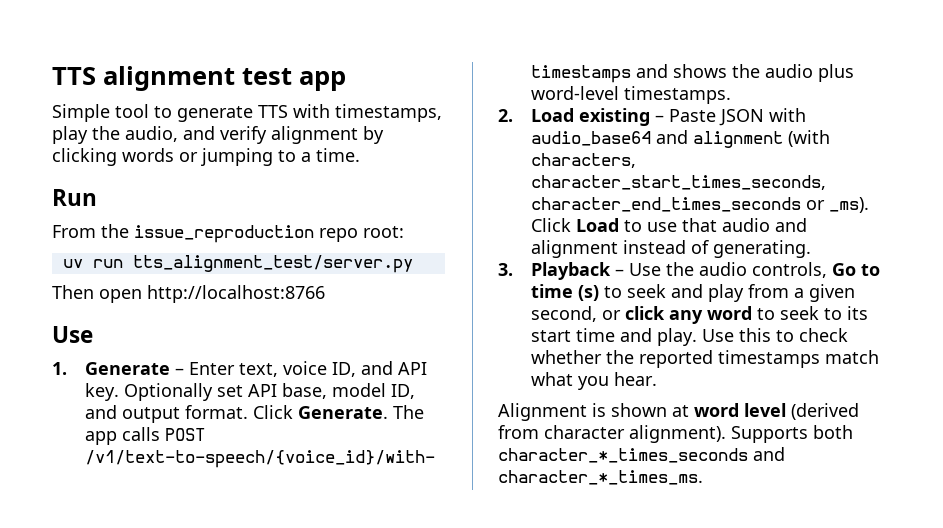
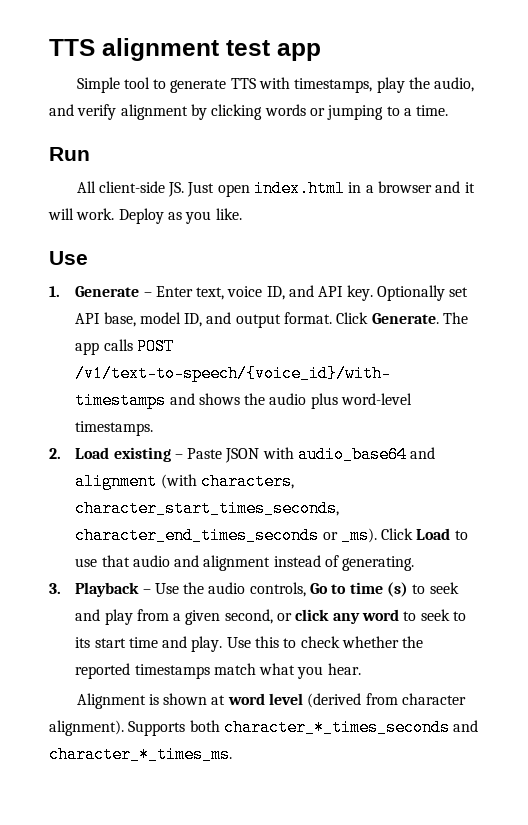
- From the issue_reproduction repo root:
- uv run tts_alignment_test/server.py
- Then open http://localhost:8766
+ All client-side JS. Just open index.html in a browser and it will work. Deploy as you like.

